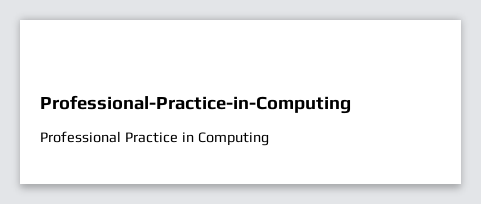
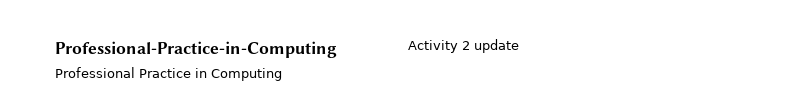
+ Activity 2 update

